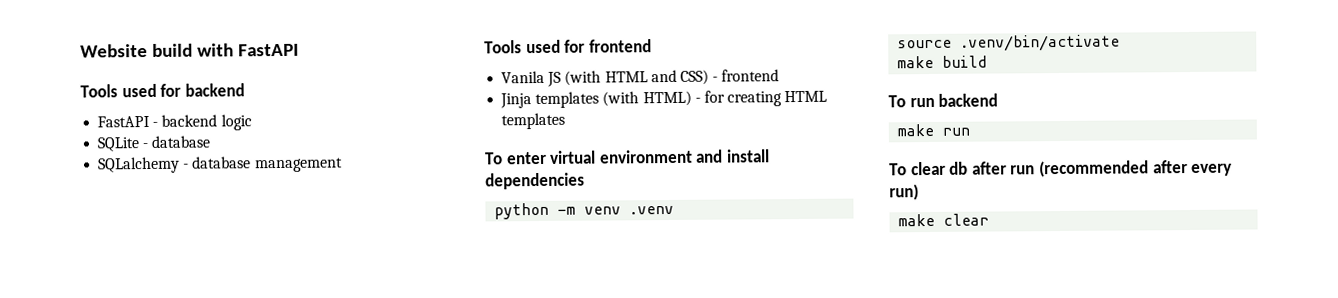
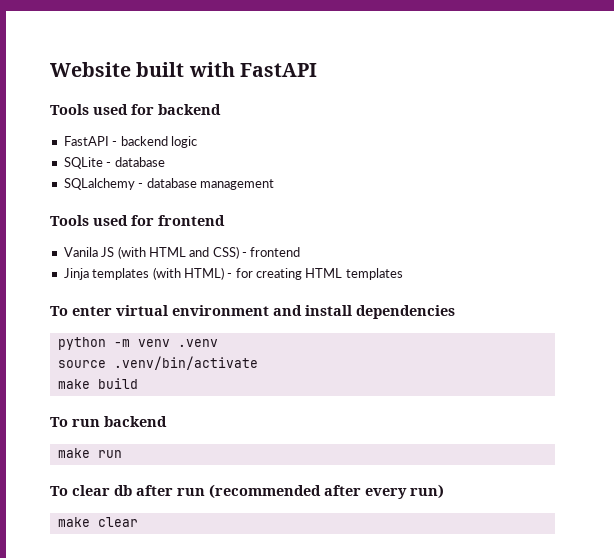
- Website build with FastAPI
+ Website built with FastAPI

